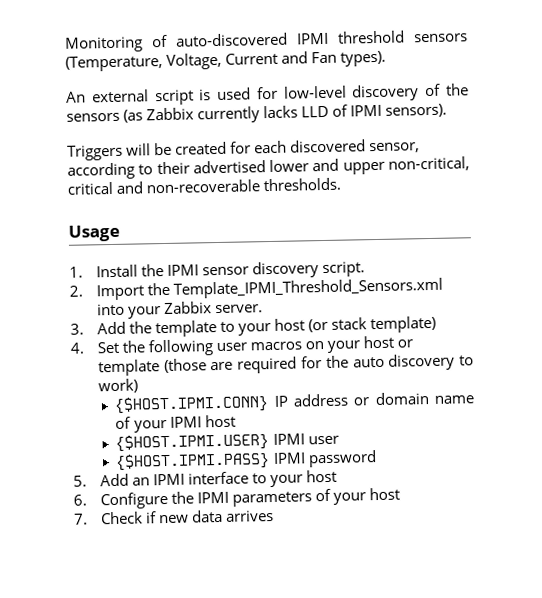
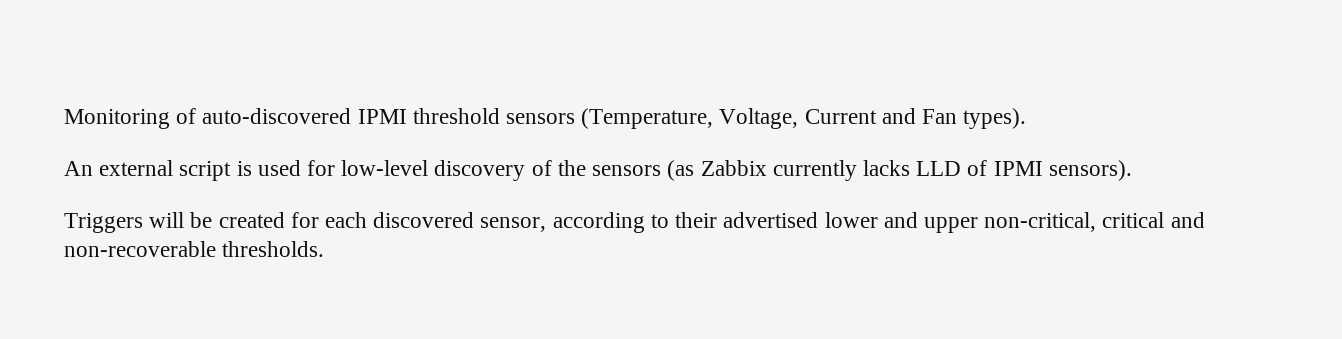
- Usage
- 1. Install the IPMI sensor discovery script.
- 2. Import the Template_IPMI_Threshold_Sensors.xml into your Zabbix server.
- 3. Add the template to your host (or stack template)
- 4. Set the following user macros on your host or template (those are required for the auto discovery to work)
- {$HOST.IPMI.CONN} IP address or domain name of your IPMI host
- {$HOST.IPMI.USER} IPMI user
- {$HOST.IPMI.PASS} IPMI password
- 5. Add an IPMI interface to your host
- 6. Configure the IPMI parameters of your host
- 7. Check if new data arrives

